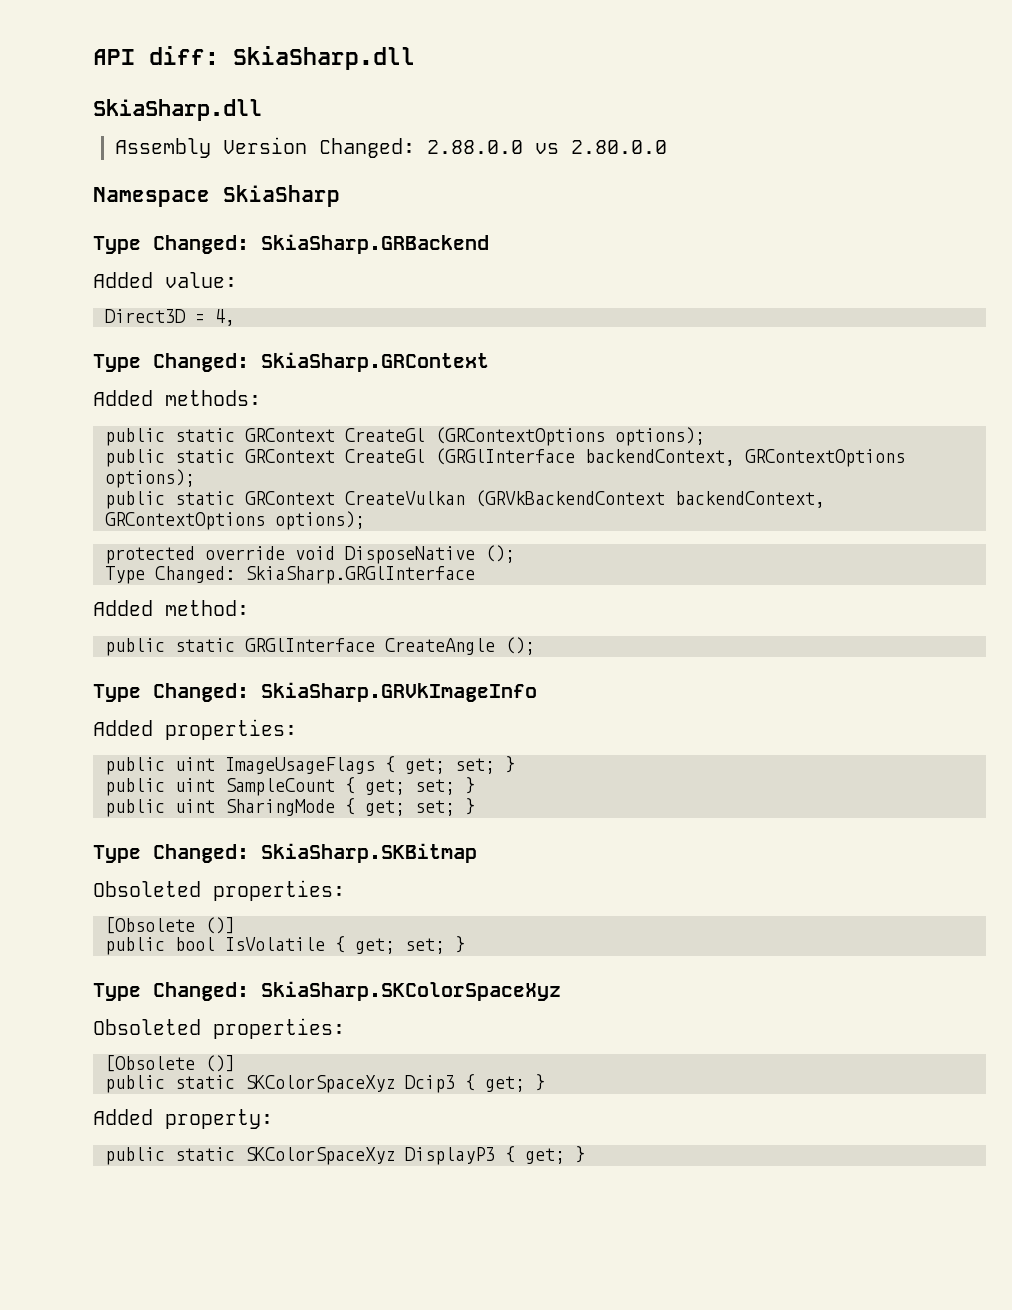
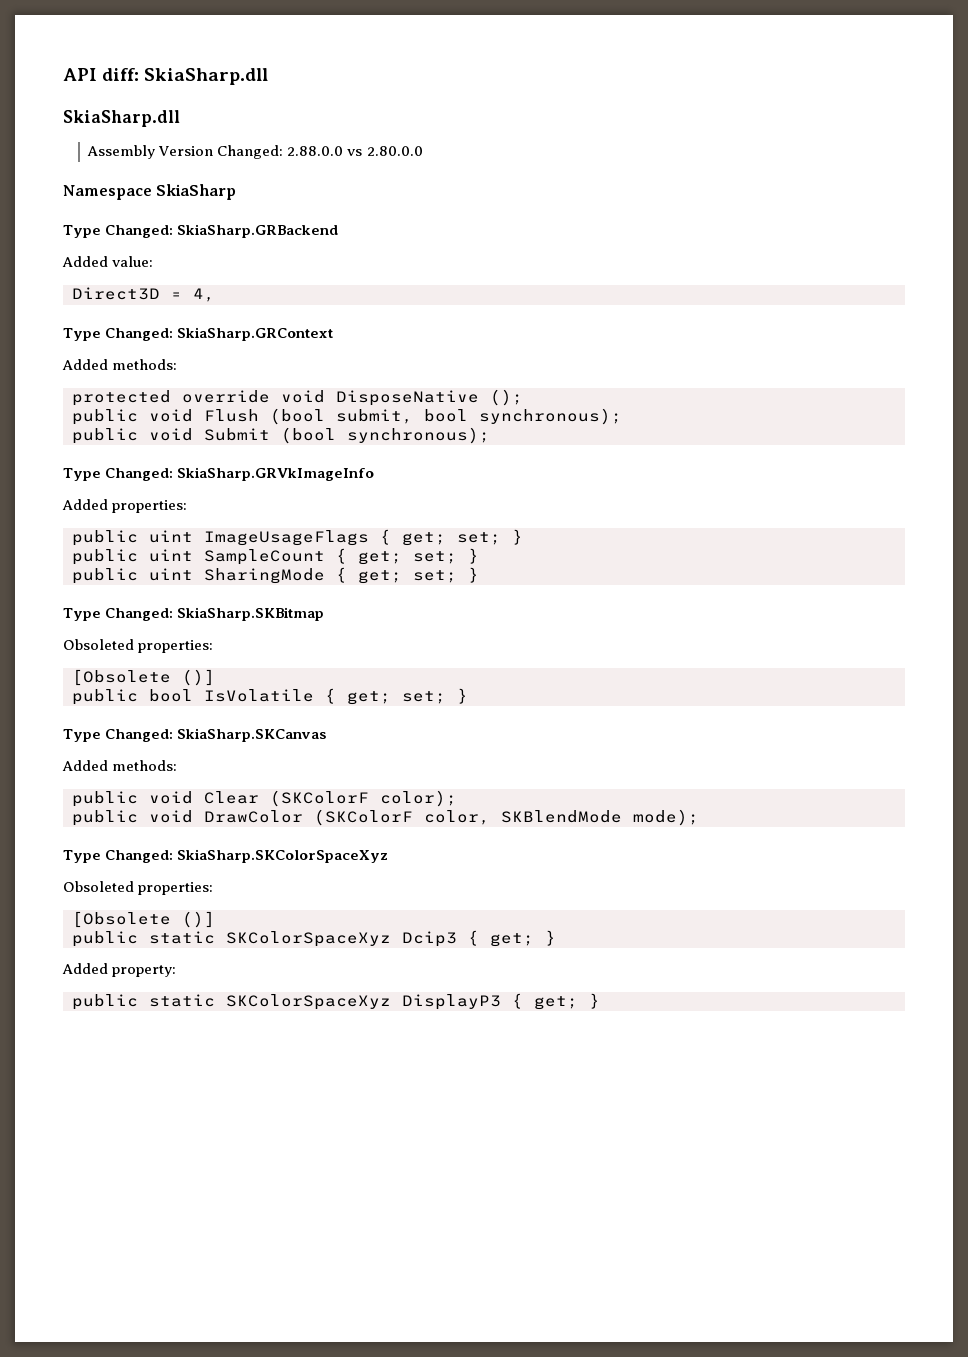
- public static GRContext CreateGl (GRContextOptions options);
- public static GRContext CreateGl (GRGlInterface backendContext, GRContextOptions options);
- public static GRContext CreateVulkan (GRVkBackendContext backendContext, GRContextOptions options);
- Type Changed: SkiaSharp.GRGlInterface
- Added method:
- public static GRGlInterface CreateAngle ();
+ public void Flush (bool submit, bool synchronous);
+ public void Submit (bool synchronous);
+ Type Changed: SkiaSharp.SKCanvas
+ Added methods:
+ public void Clear (SKColorF color);
+ public void DrawColor (SKColorF color, SKBlendMode mode);

